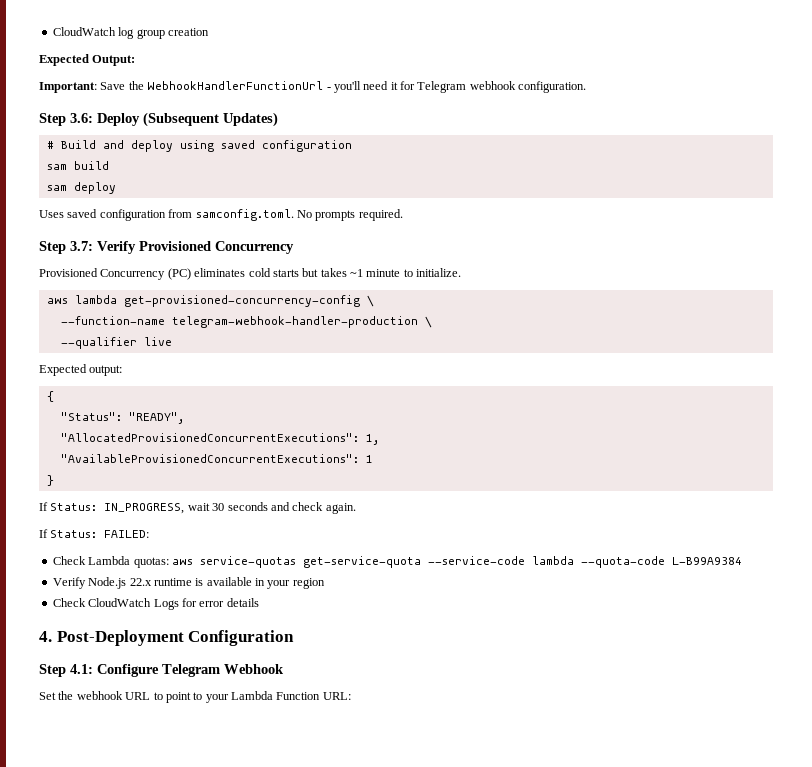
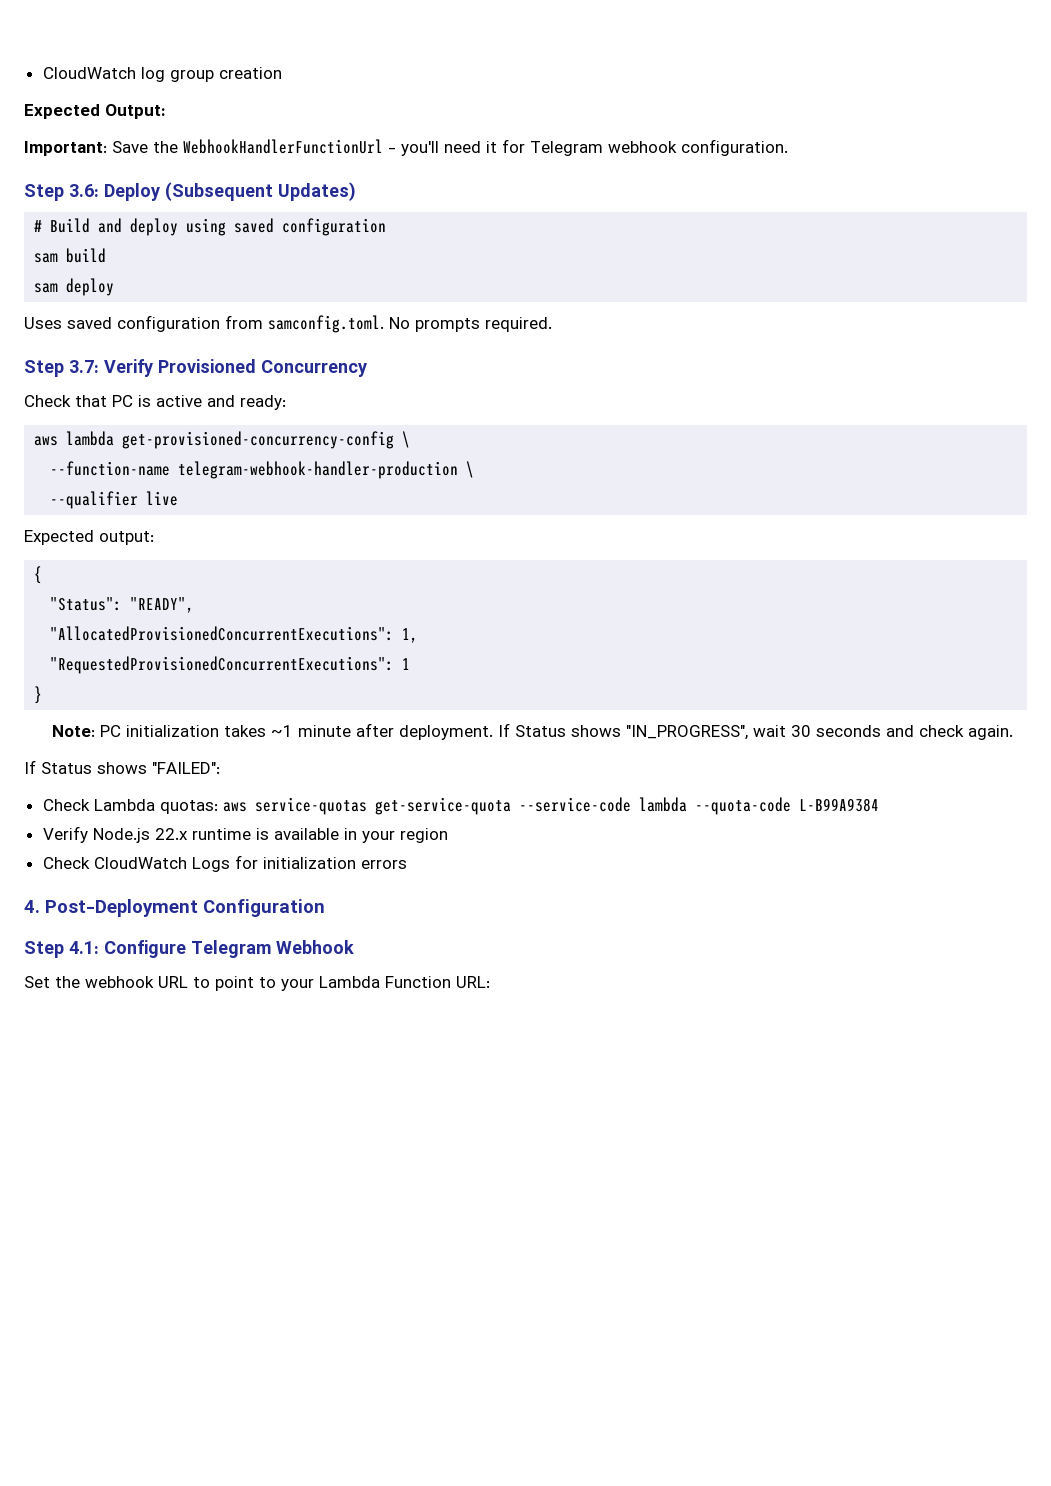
- Provisioned Concurrency (PC) eliminates cold starts but takes ~1 minute to initialize.
+ Check that PC is active and ready:
- "AvailableProvisionedConcurrentExecutions": 1
+ "RequestedProvisionedConcurrentExecutions": 1
- If Status: IN_PROGRESS, wait 30 seconds and check again.
+ Note: PC initialization takes ~1 minute after deployment. If Status shows "IN_PROGRESS", wait 30 seconds and check again.
- If Status: FAILED:
+ If Status shows "FAILED":
- Check CloudWatch Logs for error details
+ Check CloudWatch Logs for initialization errors

